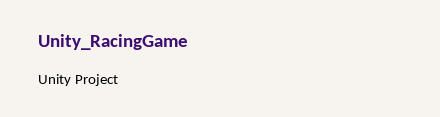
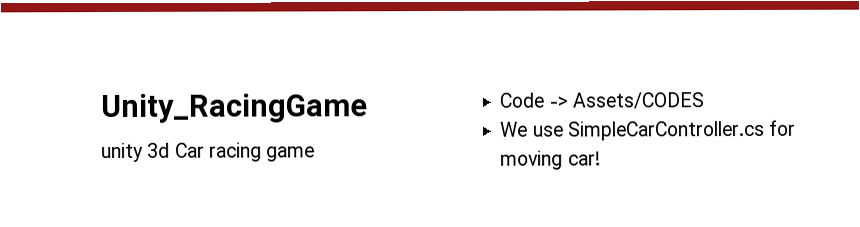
- Unity Project
+ unity 3d Car racing game
+ Code -> Assets/CODES
+ We use SimpleCarController.cs for moving car!

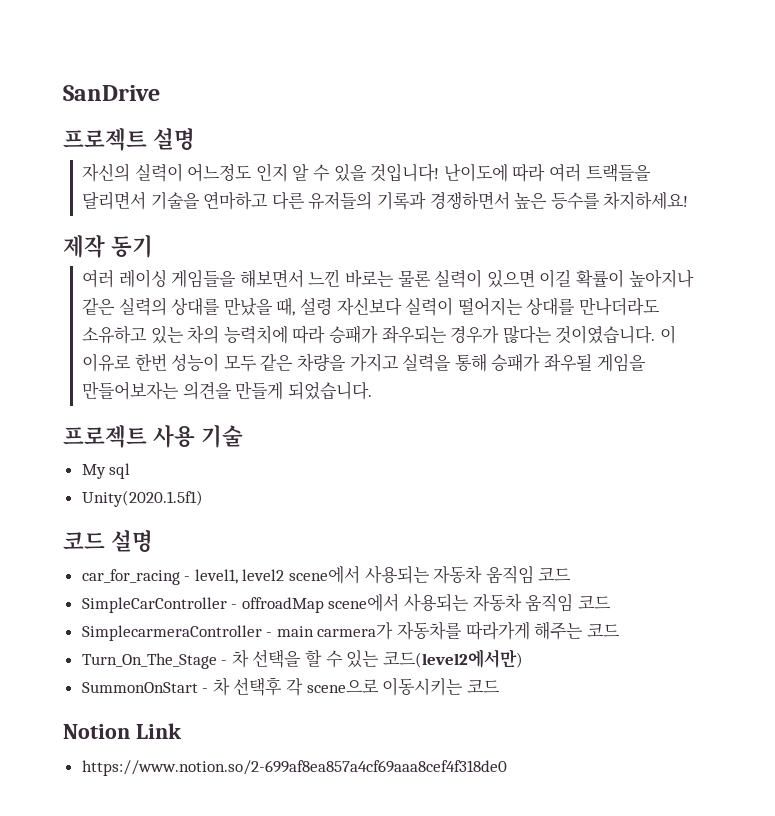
- Unity_RacingGame
- unity 3d Car racing game
- Code -> Assets/CODES
- We use SimpleCarController.cs for moving car!
+ SanDrive
+ 프로젝트 설명
+ 자신의 실력이 어느정도 인지 알 수 있을 것입니다! 난이도에 따라 여러 트랙들을 달리면서 기술을 연마하고 다른 유저들의 기록과 경쟁하면서 높은 등수를 차지하세요!
+ 제작 동기
+ 여러 레이싱 게임들을 해보면서 느낀 바로는 물론 실력이 있으면 이길 확률이 높아지나 같은 실력의 상대를 만났을 때, 설령 자신보다 실력이 떨어지는 상대를 만나더라도 소유하고 있는 차의 능력치에 따라 승패가 좌우되는 경우가 많다는 것이였습니다. 이 이유로 한번 성능이 모두 같은 차량을 가지고 실력을 통해 승패가 좌우될 게임을 만들어보자는 의견을 만들게 되었습니다.
+ 프로젝트 사용 기술
+ My sql
+ Unity(2020.1.5f1)
+ 코드 설명
+ car_for_racing - level1, level2 scene에서 사용되는 자동차 움직임 코드
+ SimpleCarController - offroadMap scene에서 사용되는 자동차 움직임 코드
+ SimplecarmeraController - main carmera가 자동차를 따라가게 해주는 코드
+ Turn_On_The_Stage - 차 선택을 할 수 있는 코드(level2에서만)
+ SummonOnStart - 차 선택후 각 scene으로 이동시키는 코드
+ Notion Link
+ https://www.notion.so/2-699af8ea857a4cf69aaa8cef4f318de0

